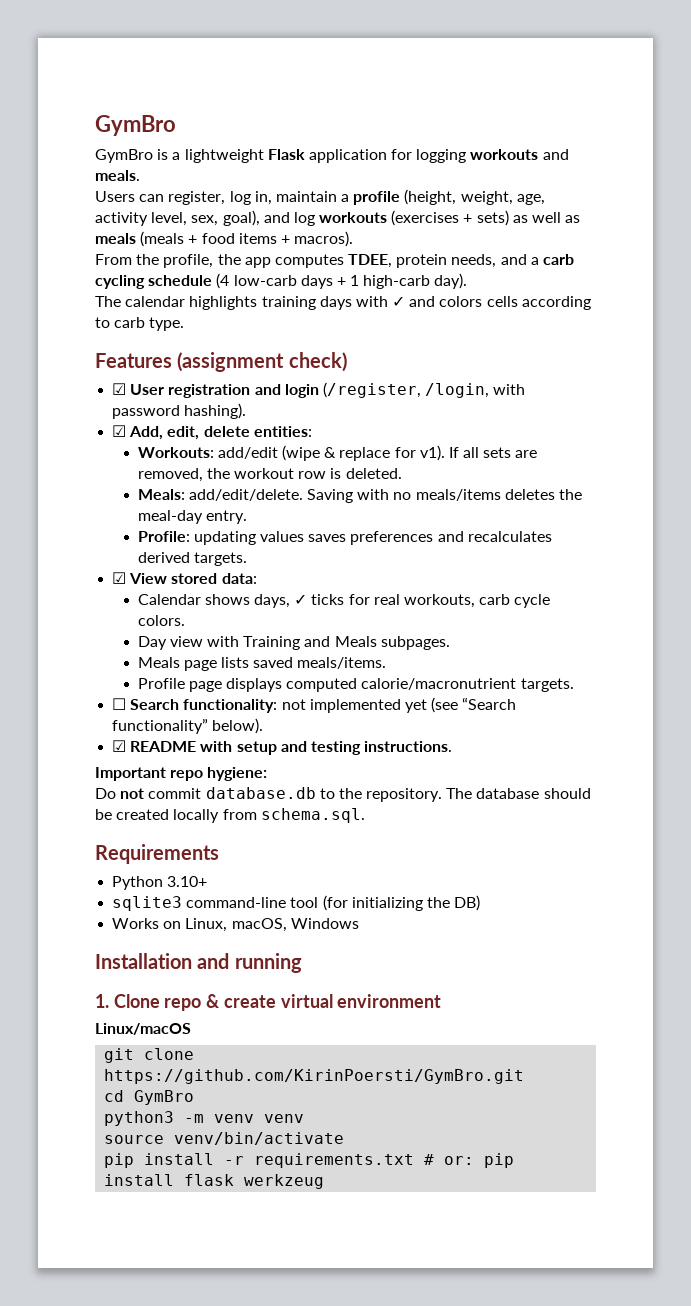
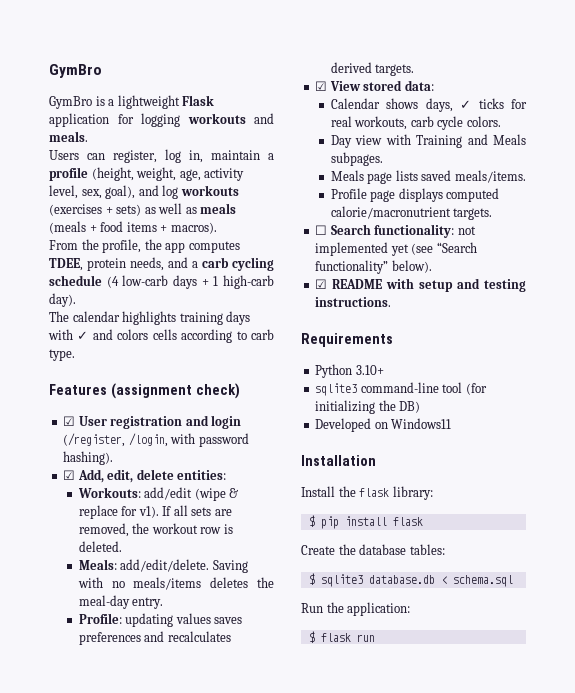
- Important repo hygiene:
- Do not commit database.db to the repository. The database should be created locally from schema.sql.
- Works on Linux, macOS, Windows
- Installation and running
- 1. Clone repo & create virtual environment
- Linux/macOS
- git clone https://github.com/KirinPoersti/GymBro.git
- cd GymBro
- python3 -m venv venv
- source venv/bin/activate
- pip install -r requirements.txt # or: pip install flask werkzeug
+ Developed on Windows11
+ Installation
+ Install the flask library:
+ $ pip install flask
+ Create the database tables:
+ $ sqlite3 database.db < schema.sql
+ Run the application:
+ $ flask run

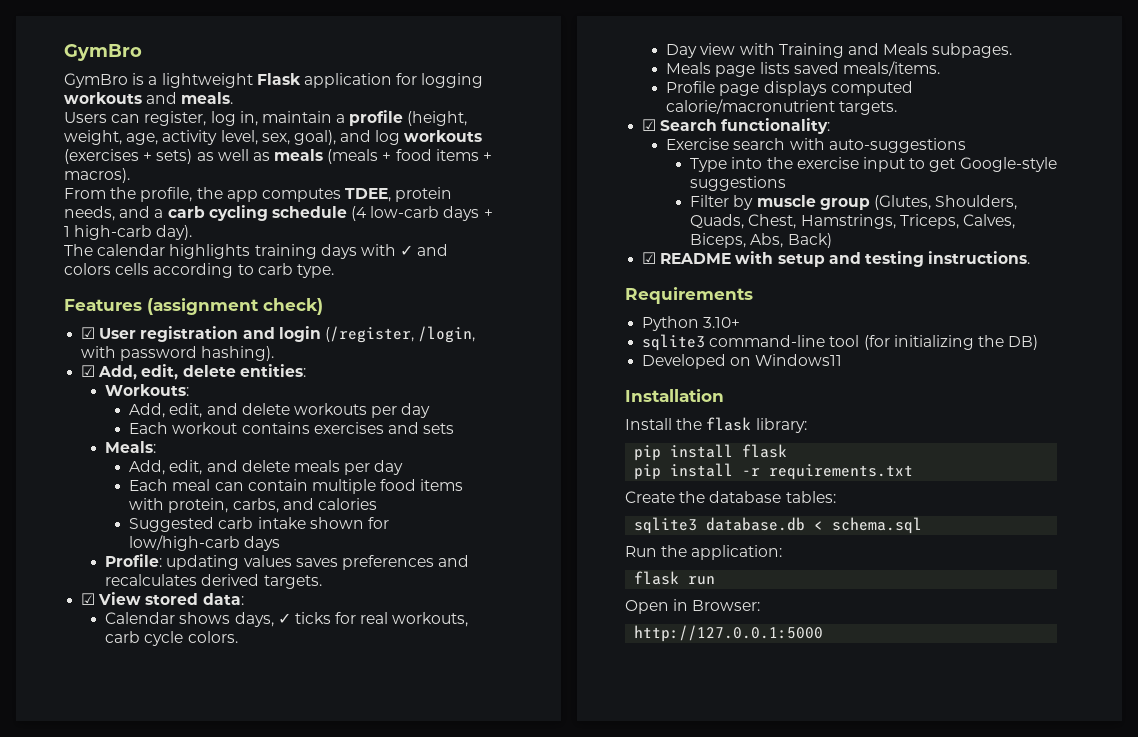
- Workouts: add/edit (wipe & replace for v1). If all sets are removed, the workout row is deleted.
- Meals: add/edit/delete. Saving with no meals/items deletes the meal-day entry.
+ Workouts:
+ Add, edit, and delete workouts per day
+ Each workout contains exercises and sets
+ Meals:
+ Add, edit, and delete meals per day
+ Each meal can contain multiple food items with protein, carbs, and calories
+ Suggested carb intake shown for low/high-carb days
- ☐ Search functionality: not implemented yet (see “Search functionality” below).
+ ☑ Search functionality:
+ Exercise search with auto-suggestions
+ Type into the exercise input to get Google-style suggestions
+ Filter by muscle group (Glutes, Shoulders, Quads, Chest, Hamstrings, Triceps, Calves, Biceps, Abs, Back)
- $ pip install flask
+ pip install flask
+ pip install -r requirements.txt
- $ sqlite3 database.db < schema.sql
+ sqlite3 database.db < schema.sql
- $ flask run
+ flask run
+ Open in Browser:
+ http://127.0.0.1:5000

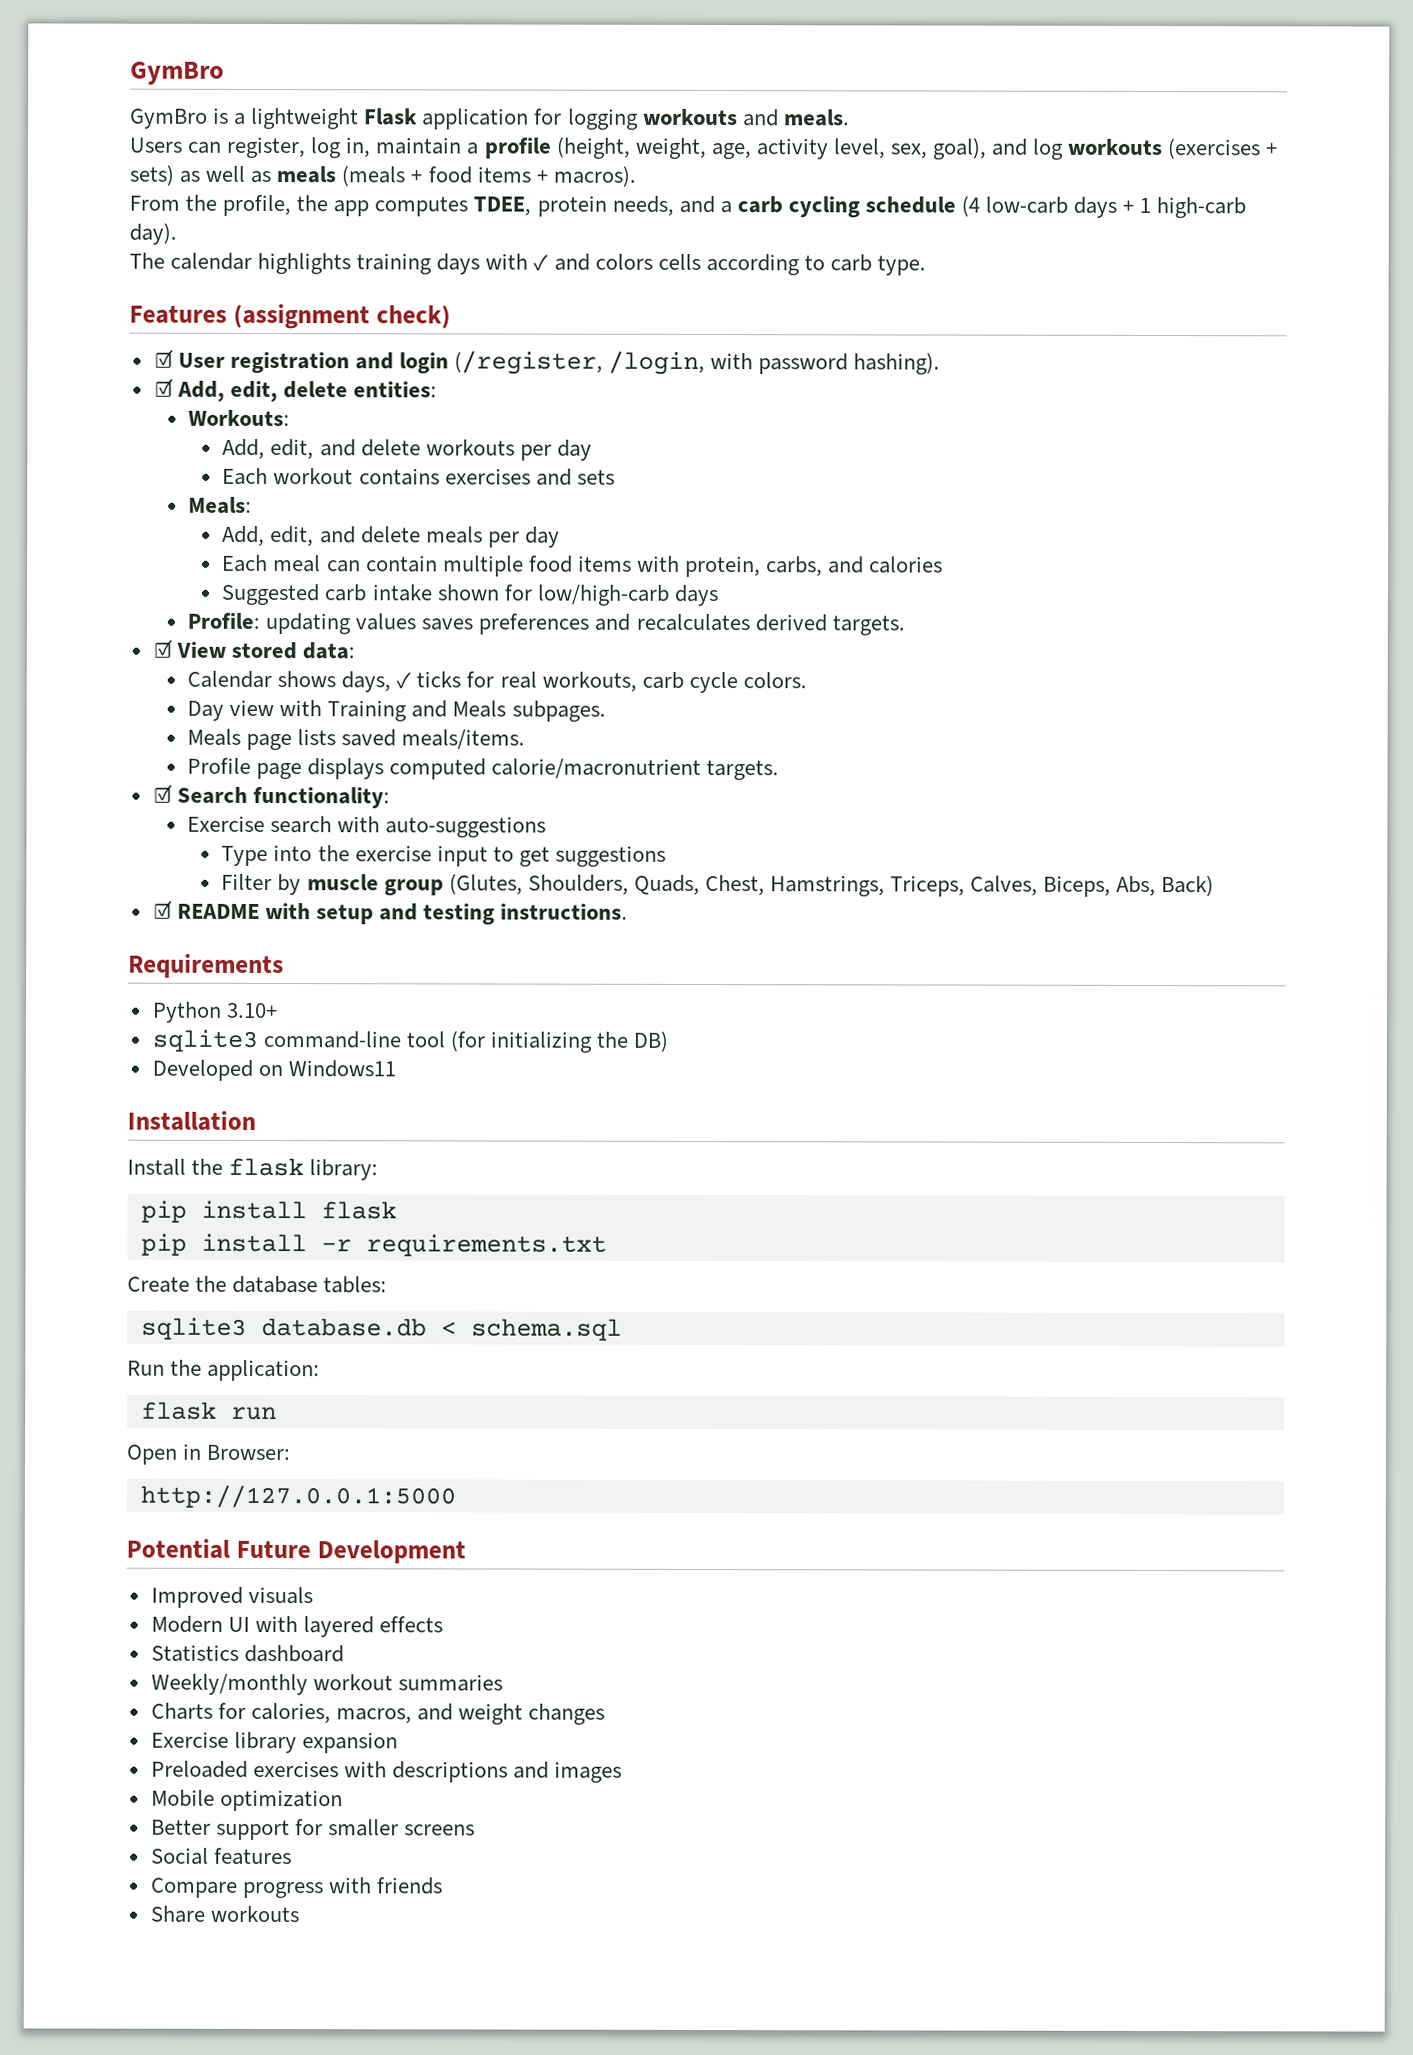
- Type into the exercise input to get Google-style suggestions
+ Type into the exercise input to get suggestions
+ Potential Future Development
+ Improved visuals
+ Modern UI with layered effects
+ Statistics dashboard
+ Weekly/monthly workout summaries
+ Charts for calories, macros, and weight changes
+ Exercise library expansion
+ Preloaded exercises with descriptions and images
+ Mobile optimization
+ Better support for smaller screens
+ Social features
+ Compare progress with friends
+ Share workouts

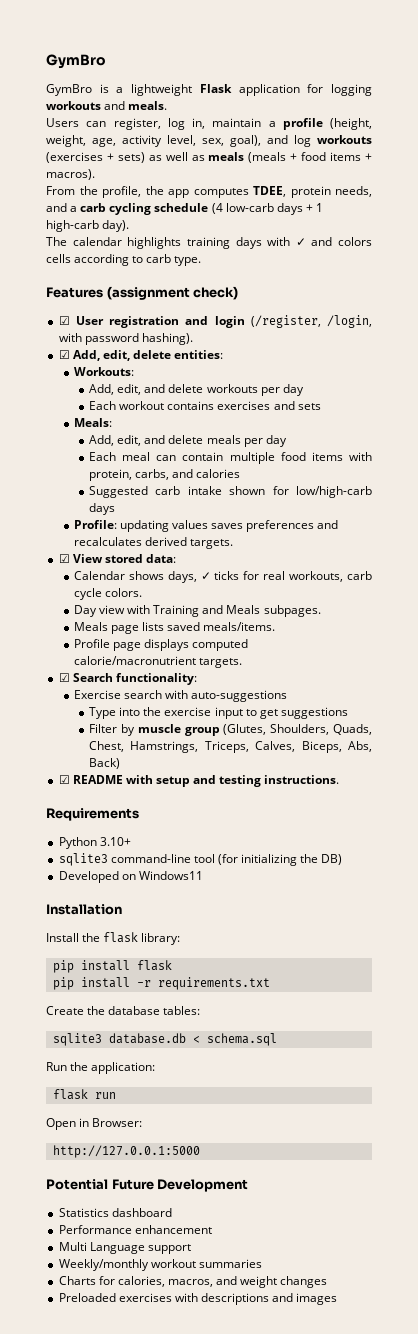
- Improved visuals
- Modern UI with layered effects
  Statistics dashboard
+ Performance enhancement
+ Multi Language support
- Exercise library expansion
- Mobile optimization
- Better support for smaller screens
- Social features
- Compare progress with friends
- Share workouts

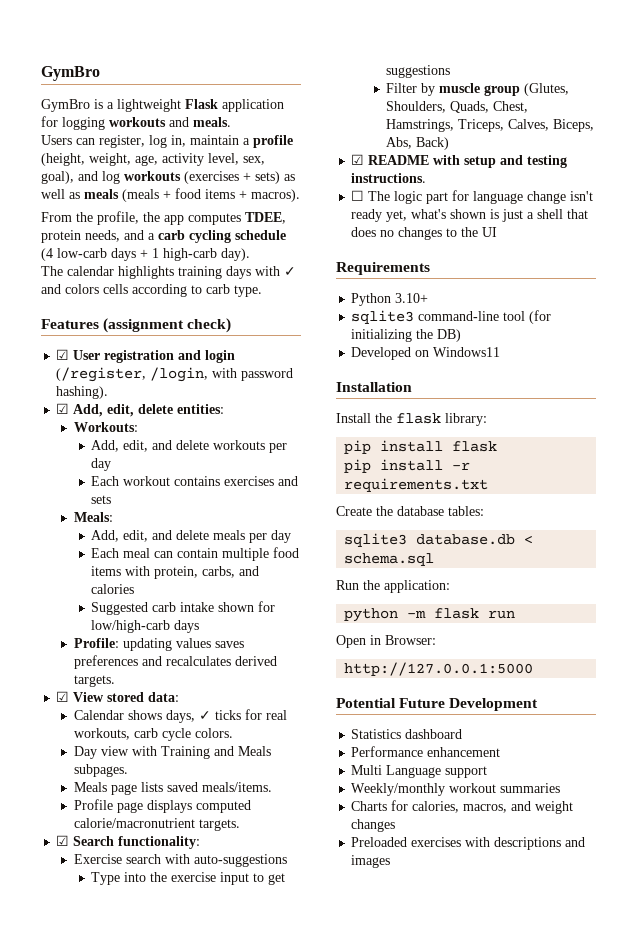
+ ☐ The logic part for language change isn't ready yet, what's shown is just a shell that does no changes to the UI
- flask run
+ python -m flask run

